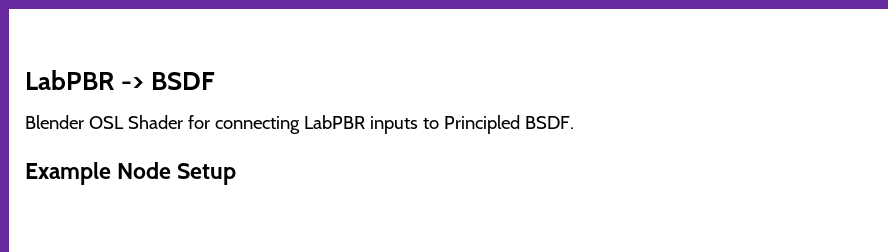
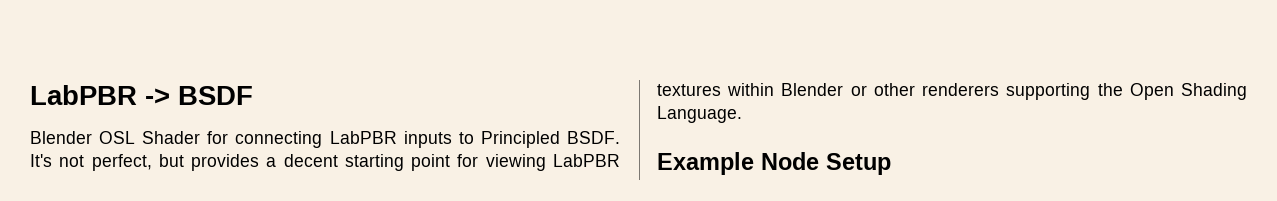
+ It's not perfect, but provides a decent starting point for viewing LabPBR textures within Blender or other renderers supporting the Open Shading Language.

